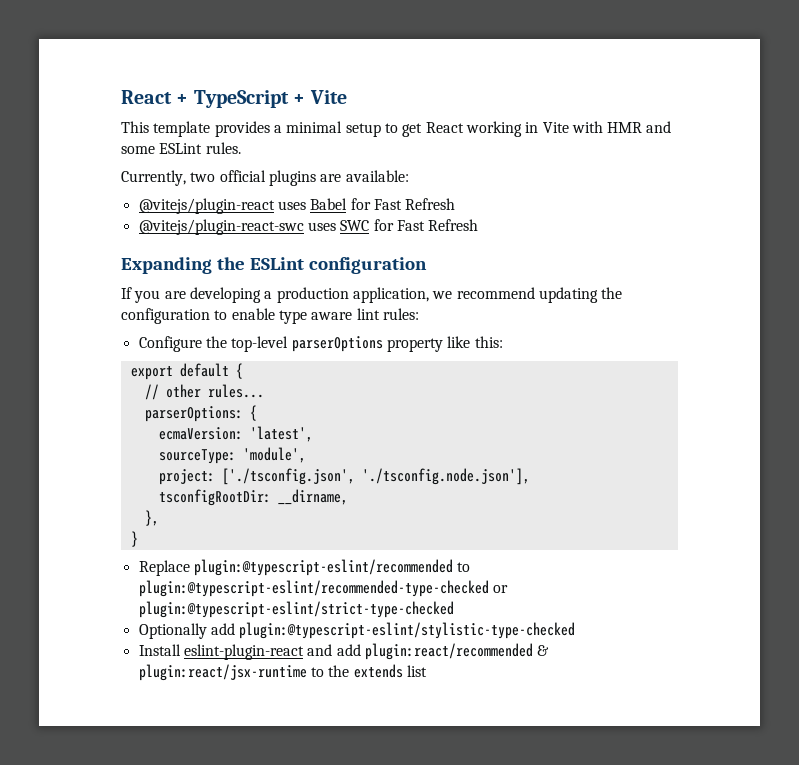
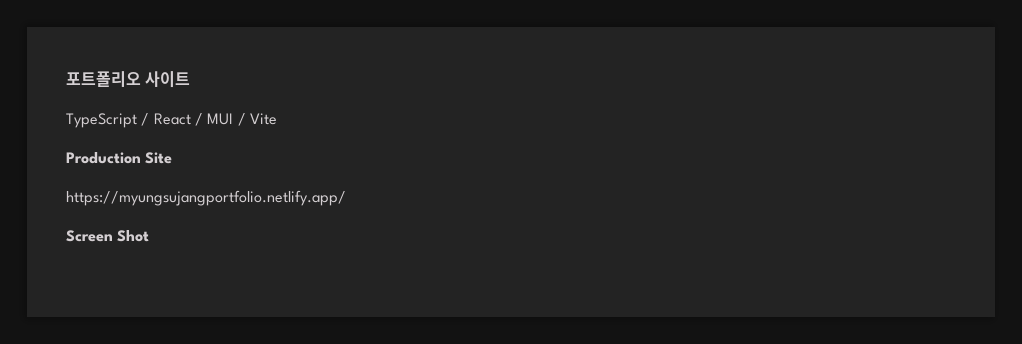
- React + TypeScript + Vite
- This template provides a minimal setup to get React working in Vite with HMR and some ESLint rules.
- Currently, two official plugins are available:
- @vitejs/plugin-react uses Babel for Fast Refresh
- @vitejs/plugin-react-swc uses SWC for Fast Refresh
- Expanding the ESLint configuration
- If you are developing a production application, we recommend updating the configuration to enable type aware lint rules:
- Configure the top-level parserOptions property like this:
- export default {
- // other rules...
- parserOptions: {
- ecmaVersion: 'latest',
- sourceType: 'module',
- project: ['./tsconfig.json', './tsconfig.node.json'],
- tsconfigRootDir: __dirname,
- },
- }
- Replace plugin:@typescript-eslint/recommended to plugin:@typescript-eslint/recommended-type-checked or plugin:@typescript-eslint/strict-type-checked
- Optionally add plugin:@typescript-eslint/stylistic-type-checked
- Install eslint-plugin-react and add plugin:react/recommended & plugin:react/jsx-runtime to the extends list
+ 포트폴리오 사이트
+ TypeScript / React / MUI / Vite
+ Production Site
+ https://myungsujangportfolio.netlify.app/
+ Screen Shot

